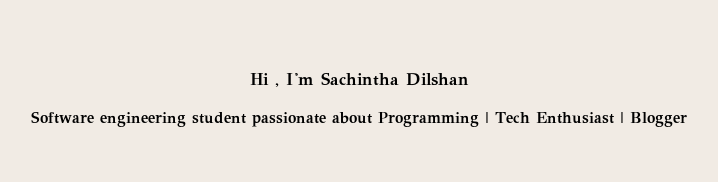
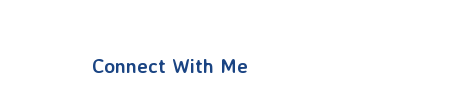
- Hi , I'm Sachintha Dilshan
- Software engineering student passionate about Programming | Tech Enthusiast | Blogger
+ Connect With Me

